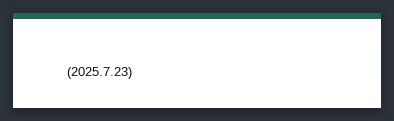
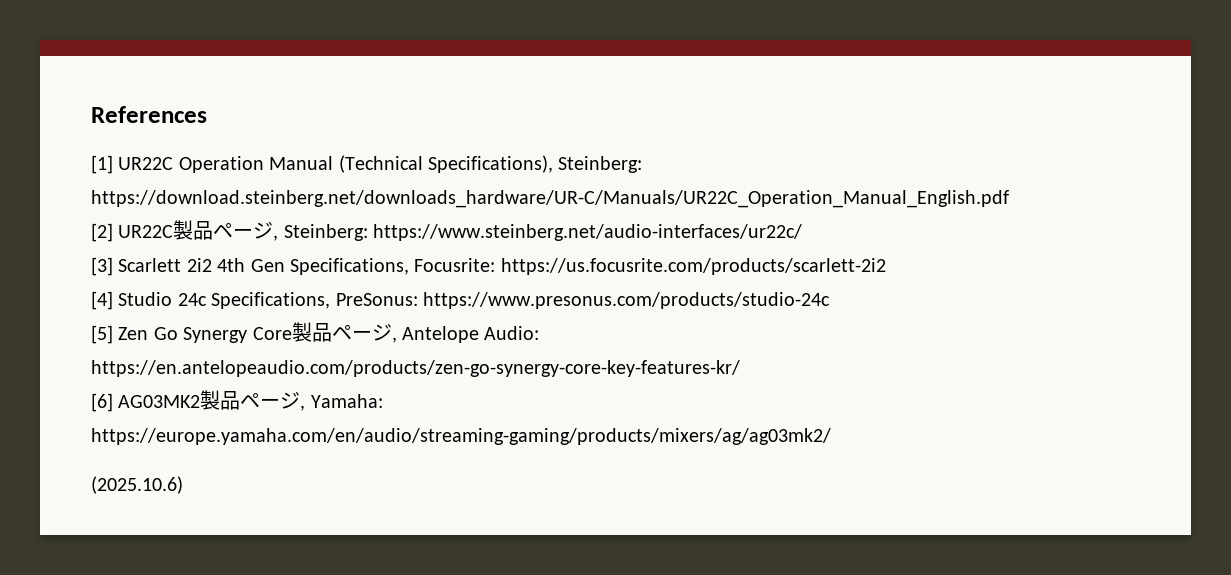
- (2025.7.23)
+ References
+ [1] UR22C Operation Manual (Technical Specifications), Steinberg: https://download.steinberg.net/downloads_hardware/UR-C/Manuals/UR22C_Operation_Manual_English.pdf
+ [2] UR22C製品ページ, Steinberg: https://www.steinberg.net/audio-interfaces/ur22c/
+ [3] Scarlett 2i2 4th Gen Specifications, Focusrite: https://us.focusrite.com/products/scarlett-2i2
+ [4] Studio 24c Specifications, PreSonus: https://www.presonus.com/products/studio-24c
+ [5] Zen Go Synergy Core製品ページ, Antelope Audio: https://en.antelopeaudio.com/products/zen-go-synergy-core-key-features-kr/
+ [6] AG03MK2製品ページ, Yamaha: https://europe.yamaha.com/en/audio/streaming-gaming/products/mixers/ag/ag03mk2/
+ (2025.10.6)

